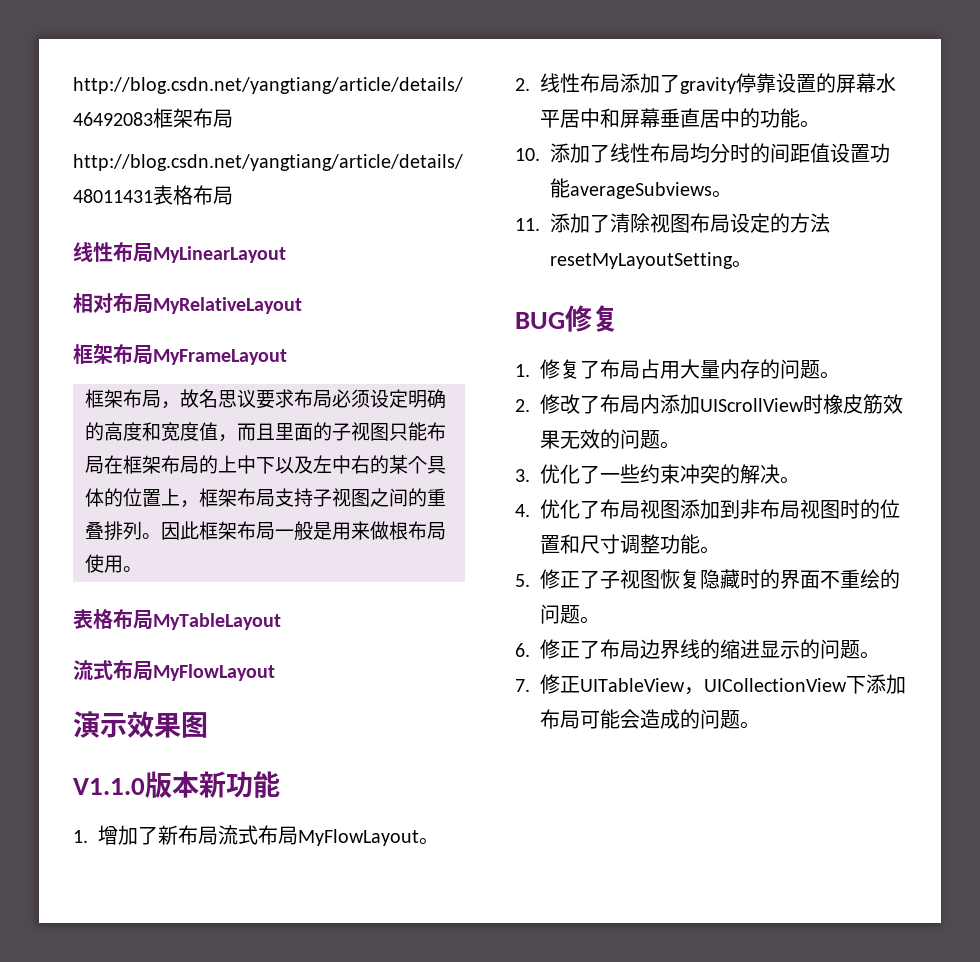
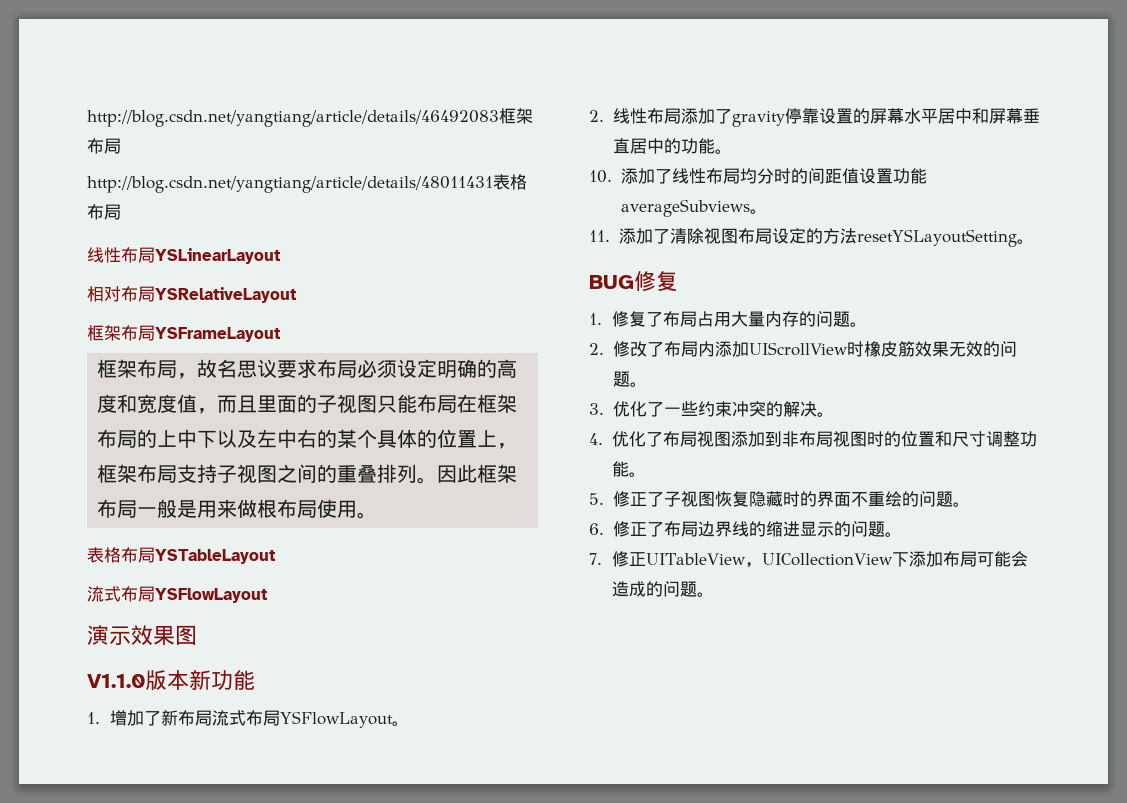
- 线性布局MyLinearLayout
+ 线性布局YSLinearLayout
- 相对布局MyRelativeLayout
- 框架布局MyFrameLayout
+ 相对布局YSRelativeLayout
+ 框架布局YSFrameLayout
- 表格布局MyTableLayout
- 流式布局MyFlowLayout
+ 表格布局YSTableLayout
+ 流式布局YSFlowLayout
- 1.增加了新布局流式布局MyFlowLayout。
+ 1.增加了新布局流式布局YSFlowLayout。
- 11.添加了清除视图布局设定的方法resetMyLayoutSetting。
+ 11.添加了清除视图布局设定的方法resetYSLayoutSetting。

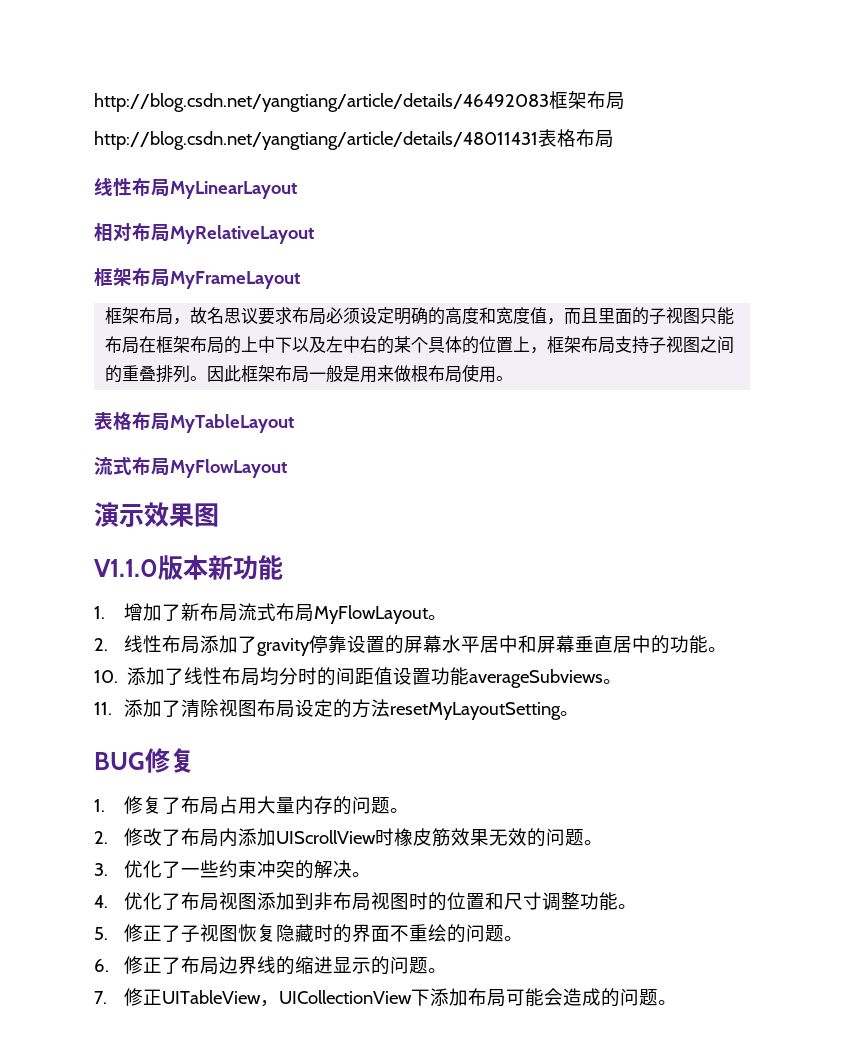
- 线性布局YSLinearLayout
+ 线性布局MyLinearLayout
- 相对布局YSRelativeLayout
- 框架布局YSFrameLayout
+ 相对布局MyRelativeLayout
+ 框架布局MyFrameLayout
- 表格布局YSTableLayout
- 流式布局YSFlowLayout
+ 表格布局MyTableLayout
+ 流式布局MyFlowLayout
- 1.增加了新布局流式布局YSFlowLayout。
+ 1.增加了新布局流式布局MyFlowLayout。
- 11.添加了清除视图布局设定的方法resetYSLayoutSetting。
+ 11.添加了清除视图布局设定的方法resetMyLayoutSetting。

